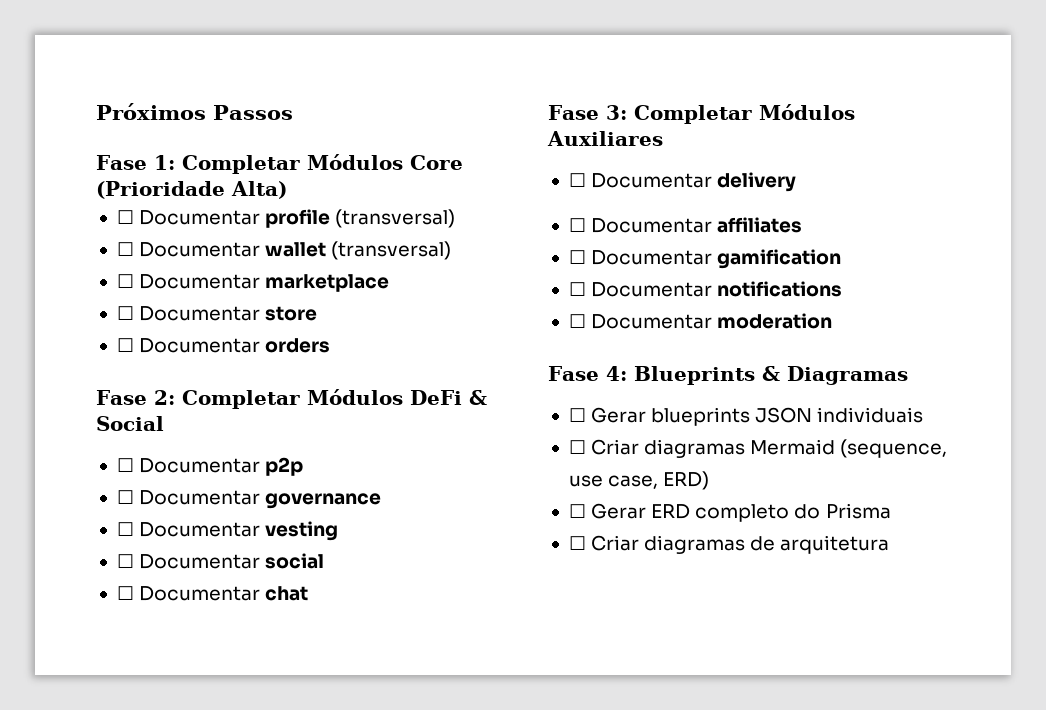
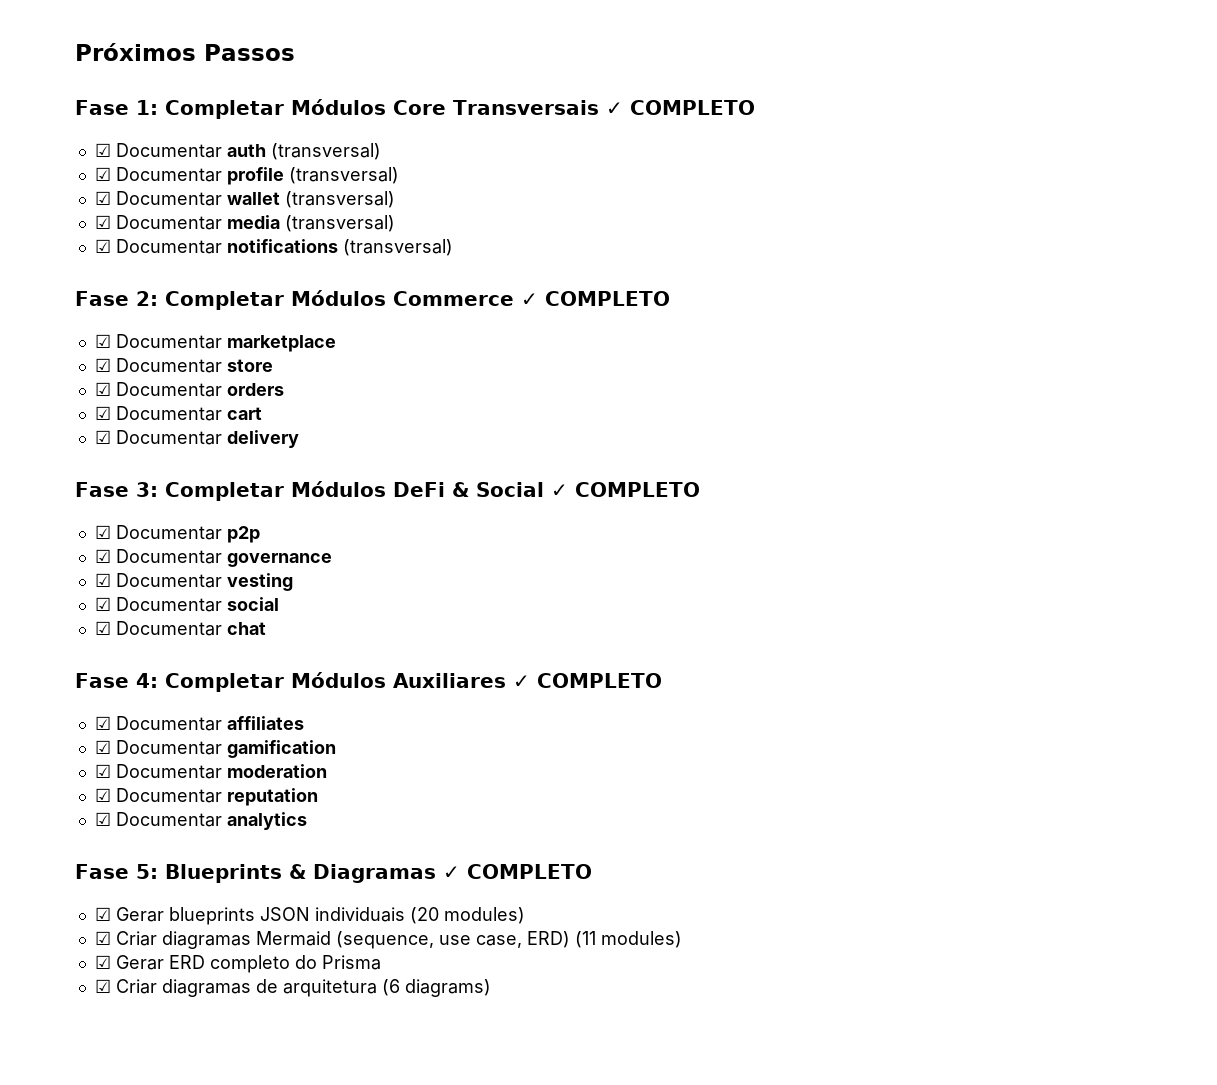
- Fase 1: Completar Módulos Core (Prioridade Alta)
- ☐ Documentar profile (transversal)
+ Fase 1: Completar Módulos Core Transversais ✓ COMPLETO
+ ☑ Documentar auth (transversal)
+ ☑ Documentar profile (transversal)
- ☐ Documentar wallet (transversal)
+ ☑ Documentar wallet (transversal)
- ☐ Documentar marketplace
- ☐ Documentar store
- ☐ Documentar orders
- Fase 2: Completar Módulos DeFi & Social
- ☐ Documentar p2p
- ☐ Documentar governance
- ☐ Documentar vesting
- ☐ Documentar social
- ☐ Documentar chat
- Fase 3: Completar Módulos Auxiliares
- ☐ Documentar delivery
- ☐ Documentar affiliates
+ ☑ Documentar media (transversal)
+ ☑ Documentar notifications (transversal)
+ Fase 2: Completar Módulos Commerce ✓ COMPLETO
+ ☑ Documentar marketplace
+ ☑ Documentar store
+ ☑ Documentar orders
+ ☑ Documentar cart
+ ☑ Documentar delivery
+ Fase 3: Completar Módulos DeFi & Social ✓ COMPLETO
+ ☑ Documentar p2p
+ ☑ Documentar governance
+ ☑ Documentar vesting
+ ☑ Documentar social
+ ☑ Documentar chat
+ Fase 4: Completar Módulos Auxiliares ✓ COMPLETO
+ ☑ Documentar affiliates
- ☐ Documentar gamification
+ ☑ Documentar gamification
- ☐ Documentar notifications
- ☐ Documentar moderation
- Fase 4: Blueprints & Diagramas
- ☐ Gerar blueprints JSON individuais
- ☐ Criar diagramas Mermaid (sequence, use case, ERD)
- ☐ Gerar ERD completo do Prisma
+ ☑ Documentar moderation
+ ☑ Documentar reputation
+ ☑ Documentar analytics
+ Fase 5: Blueprints & Diagramas ✓ COMPLETO
+ ☑ Gerar blueprints JSON individuais (20 modules)
+ ☑ Criar diagramas Mermaid (sequence, use case, ERD) (11 modules)
+ ☑ Gerar ERD completo do Prisma
- ☐ Criar diagramas de arquitetura
+ ☑ Criar diagramas de arquitetura (6 diagrams)

